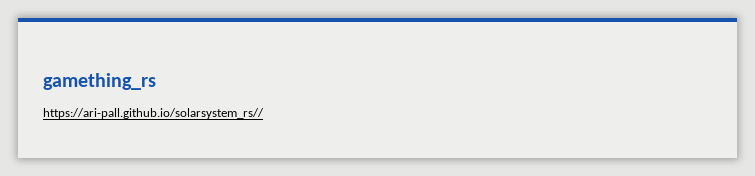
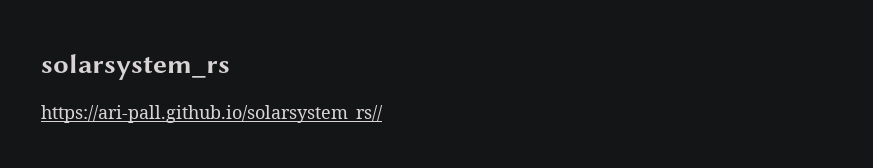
- gamething_rs
+ solarsystem_rs

